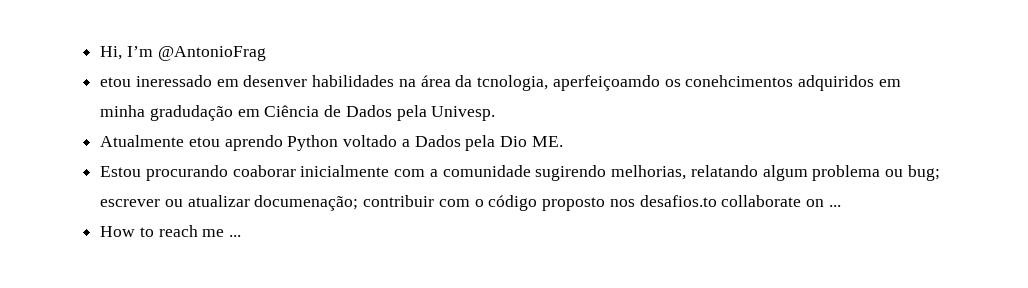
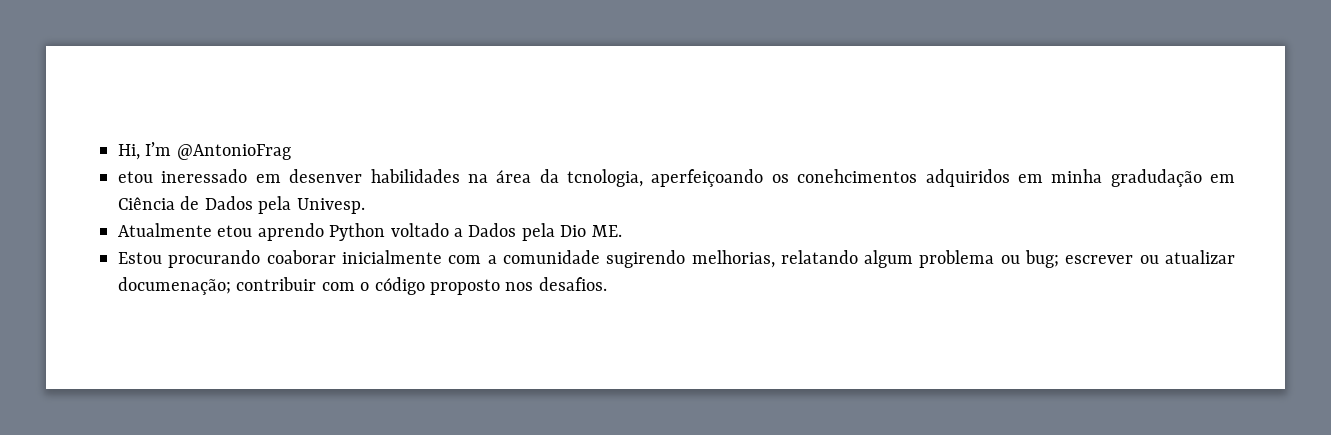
- etou ineressado em desenver habilidades na área da tcnologia, aperfeiçoamdo os conehcimentos adquiridos em minha gradudação em Ciência de Dados pela Univesp.
+ etou ineressado em desenver habilidades na área da tcnologia, aperfeiçoando os conehcimentos adquiridos em minha gradudação em Ciência de Dados pela Univesp.
- Estou procurando coaborar inicialmente com a comunidade sugirendo melhorias, relatando algum problema ou bug; escrever ou atualizar documenação; contribuir com o código proposto nos desafios.to collaborate on ...
- How to reach me ...
+ Estou procurando coaborar inicialmente com a comunidade sugirendo melhorias, relatando algum problema ou bug; escrever ou atualizar documenação; contribuir com o código proposto nos desafios.

